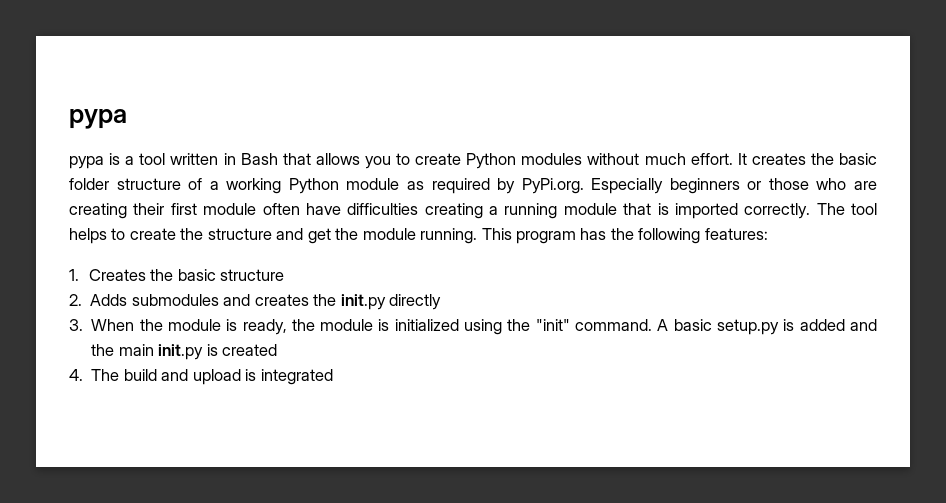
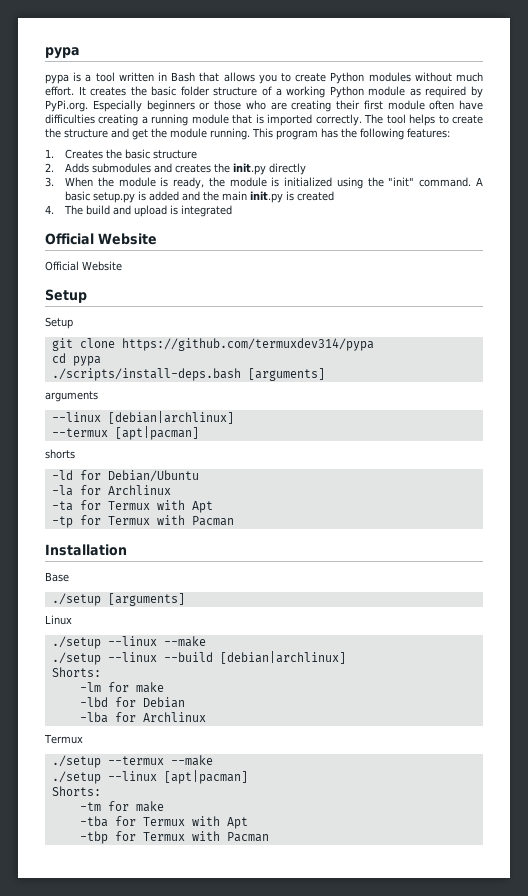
  4. The build and upload is integrated
+ Official Website
+ Official Website
+ Setup
+ Setup
+ git clone https://github.com/termuxdev314/pypa
+ cd pypa
+ ./scripts/install-deps.bash [arguments]
+ arguments
+ --linux [debian|archlinux]
+ --termux [apt|pacman]
+ shorts
+ -ld for Debian/Ubuntu
+ -la for Archlinux
+ -ta for Termux with Apt
+ -tp for Termux with Pacman
+ Installation
+ Base
+ ./setup [arguments]
+ Linux
+ ./setup --linux --make
+ ./setup --linux --build [debian|archlinux]
+ Shorts:
+ -lm for make
+ -lbd for Debian
+ -lba for Archlinux
+ Termux
+ ./setup --termux --make
+ ./setup --linux [apt|pacman]
+ Shorts:
+ -tm for make
+ -tba for Termux with Apt
+ -tbp for Termux with Pacman

